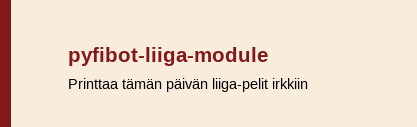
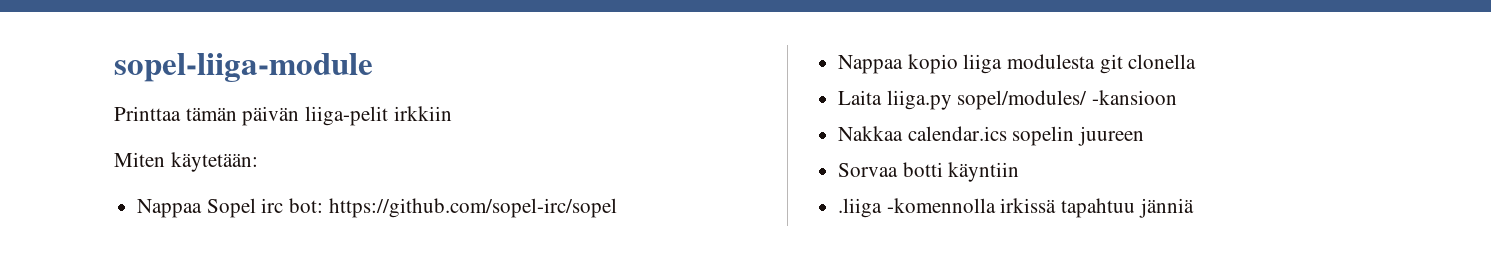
- pyfibot-liiga-module
+ sopel-liiga-module
+ Miten käytetään:
+ Nappaa Sopel irc bot: https://github.com/sopel-irc/sopel
+ Nappaa kopio liiga modulesta git clonella
+ Laita liiga.py sopel/modules/ -kansioon
+ Nakkaa calendar.ics sopelin juureen
+ Sorvaa botti käyntiin
+ .liiga -komennolla irkissä tapahtuu jänniä

